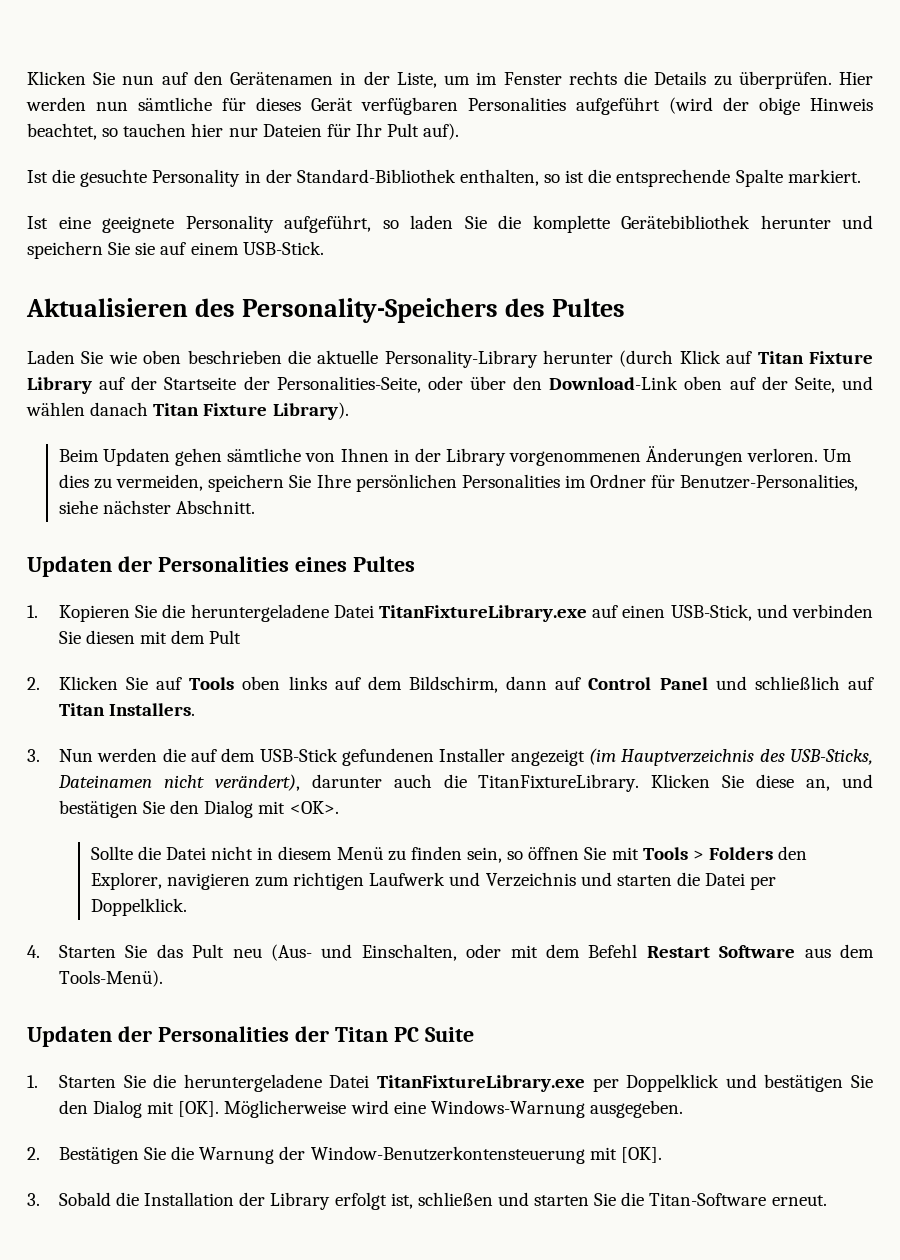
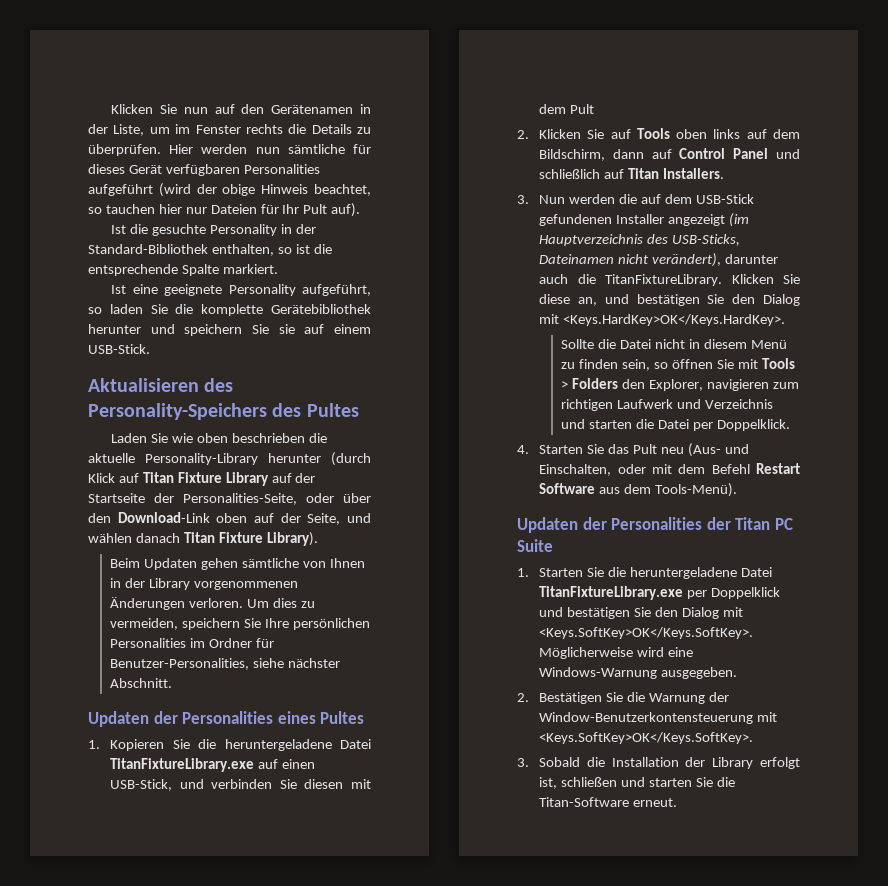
- Klicken Sie diese an, und bestätigen Sie den Dialog mit <OK>.
+ Klicken Sie diese an, und bestätigen Sie den Dialog mit <Keys.HardKey>OK</Keys.HardKey>.
- 1. Starten Sie die heruntergeladene Datei TitanFixtureLibrary.exe per Doppelklick und bestätigen Sie den Dialog mit [OK]. Möglicherweise wird eine Windows-Warnung ausgegeben.
+ 1. Starten Sie die heruntergeladene Datei TitanFixtureLibrary.exe per Doppelklick und bestätigen Sie den Dialog mit <Keys.SoftKey>OK</Keys.SoftKey>. Möglicherweise wird eine Windows-Warnung ausgegeben.
- 2. Bestätigen Sie die Warnung der Window-Benutzerkontensteuerung mit [OK].
+ 2. Bestätigen Sie die Warnung der Window-Benutzerkontensteuerung mit <Keys.SoftKey>OK</Keys.SoftKey>.

